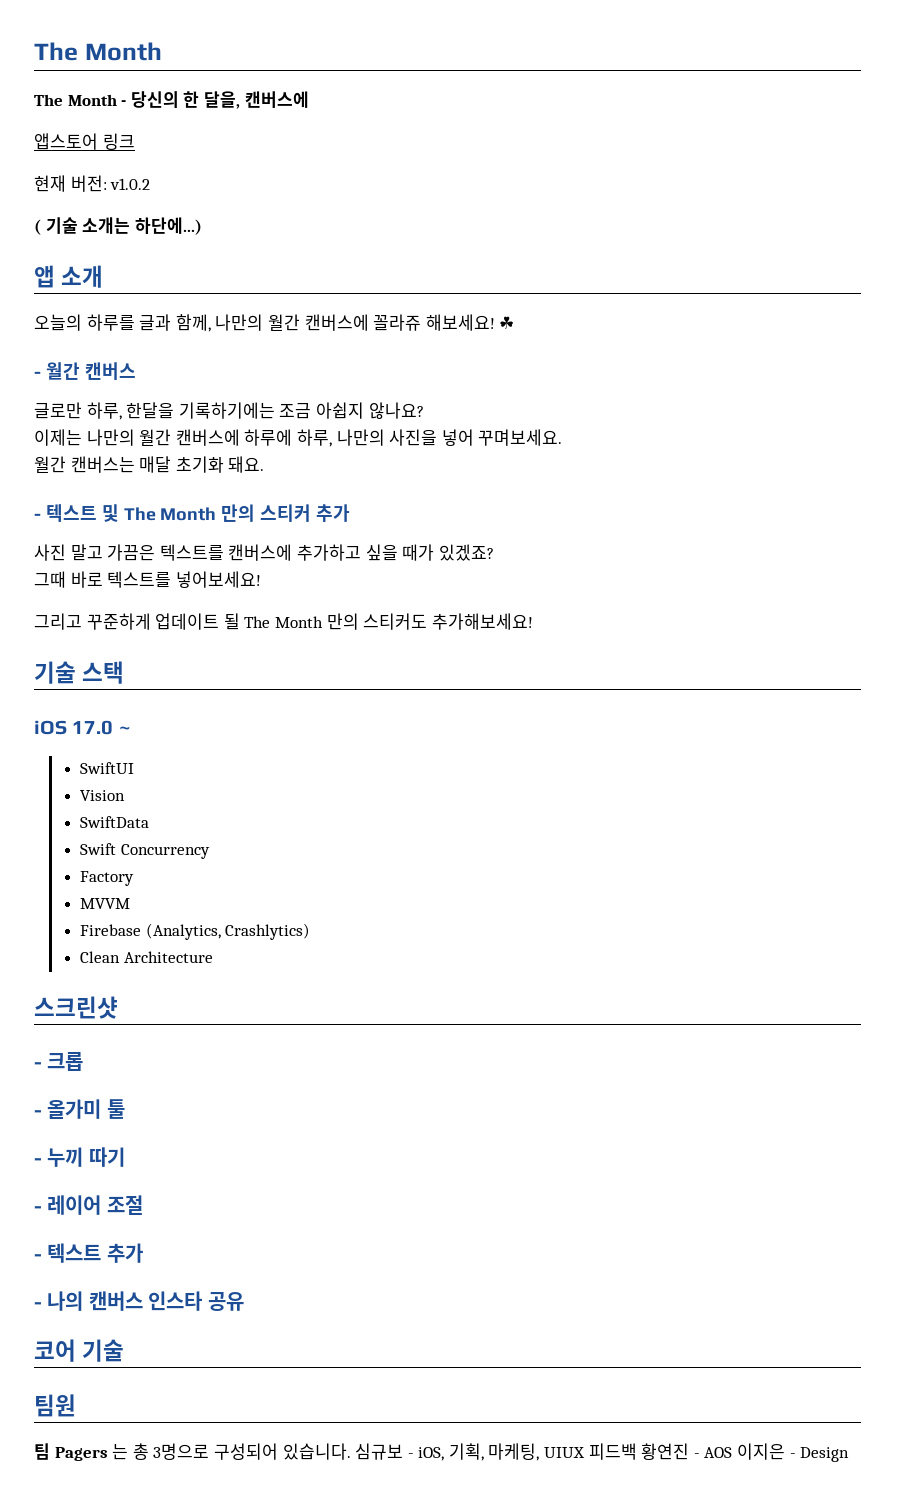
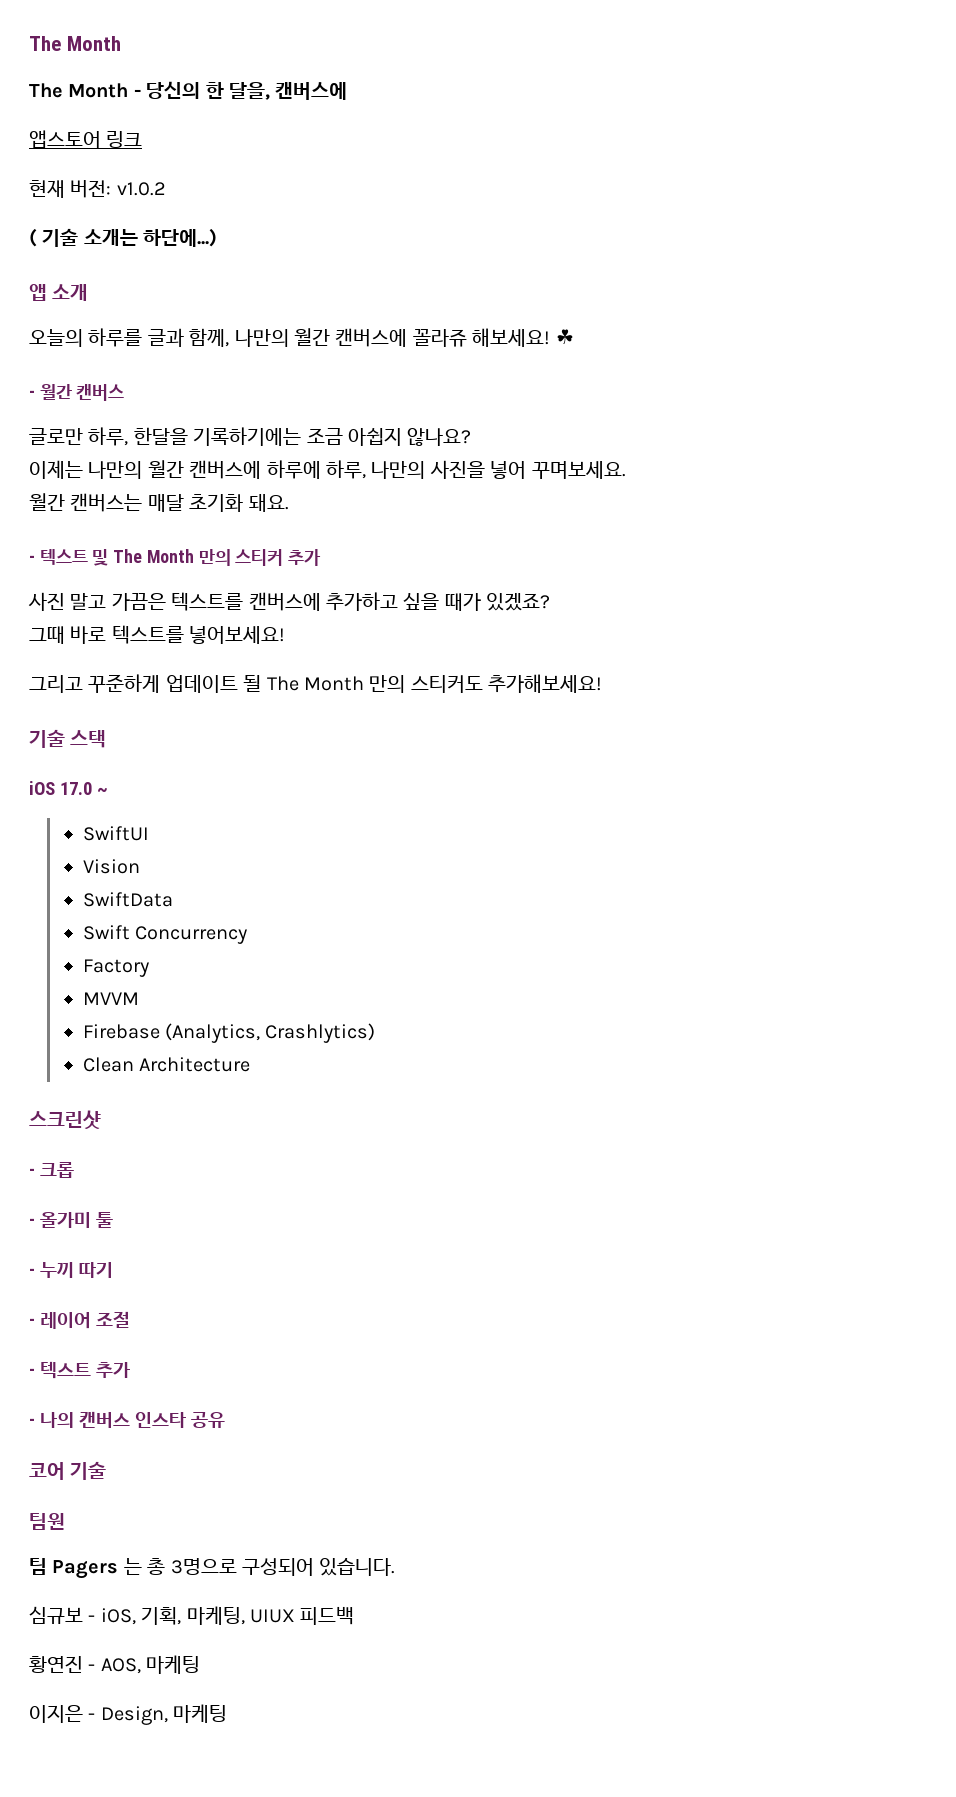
- 팀 Pagers 는 총 3명으로 구성되어 있습니다. 심규보 - iOS, 기획, 마케팅, UIUX 피드백 황연진 - AOS 이지은 - Design
+ 팀 Pagers 는 총 3명으로 구성되어 있습니다.
+ 심규보 - iOS, 기획, 마케팅, UIUX 피드백
+ 황연진 - AOS, 마케팅
+ 이지은 - Design, 마케팅

